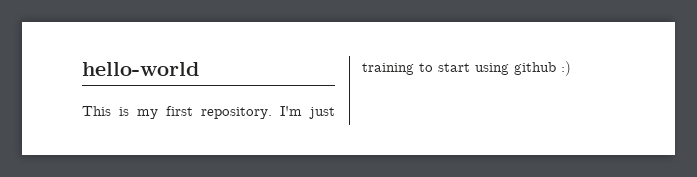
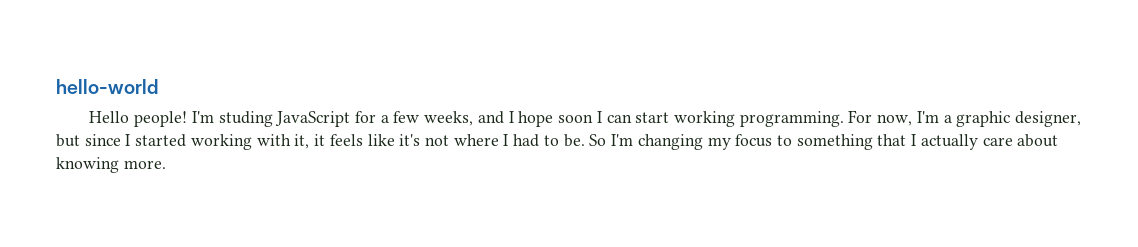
- This is my first repository. I'm just training to start using github :)
+ Hello people! I'm studing JavaScript for a few weeks, and I hope soon I can start working programming. For now, I'm a graphic designer, but since I started working with it, it feels like it's not where I had to be. So I'm changing my focus to something that I actually care about knowing more.

